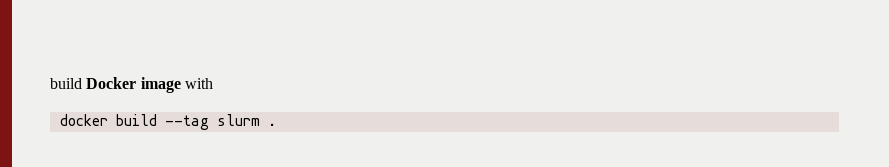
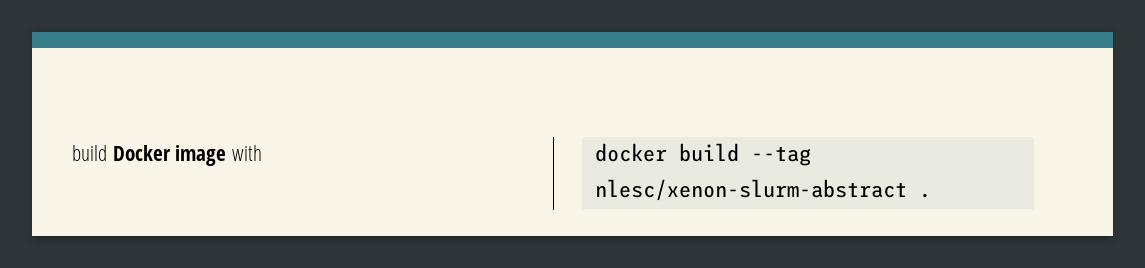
- docker build --tag slurm .
+ docker build --tag nlesc/xenon-slurm-abstract .

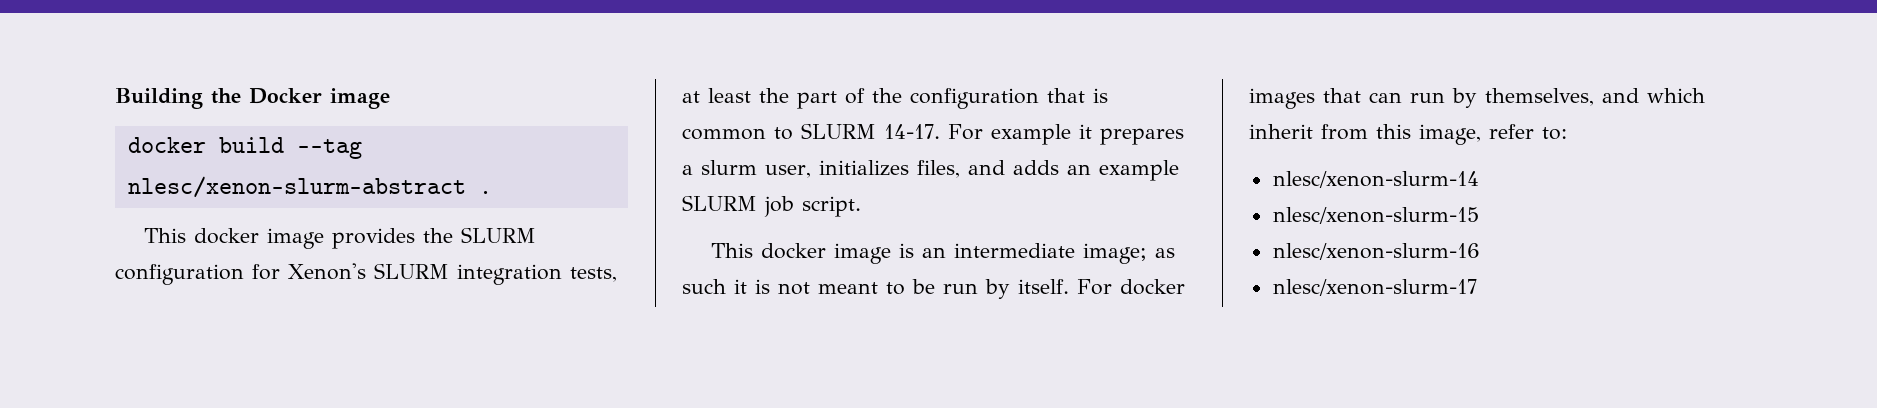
- build Docker image with
+ Building the Docker image
+ This docker image provides the SLURM configuration for Xenon's SLURM integration tests, at least the part of the configuration that is common to SLURM 14-17. For example it prepares a slurm user, initializes files, and adds an example SLURM job script.
+ This docker image is an intermediate image; as such it is not meant to be run by itself. For docker images that can run by themselves, and which inherit from this image, refer to:
+ nlesc/xenon-slurm-14
+ nlesc/xenon-slurm-15
+ nlesc/xenon-slurm-16
+ nlesc/xenon-slurm-17

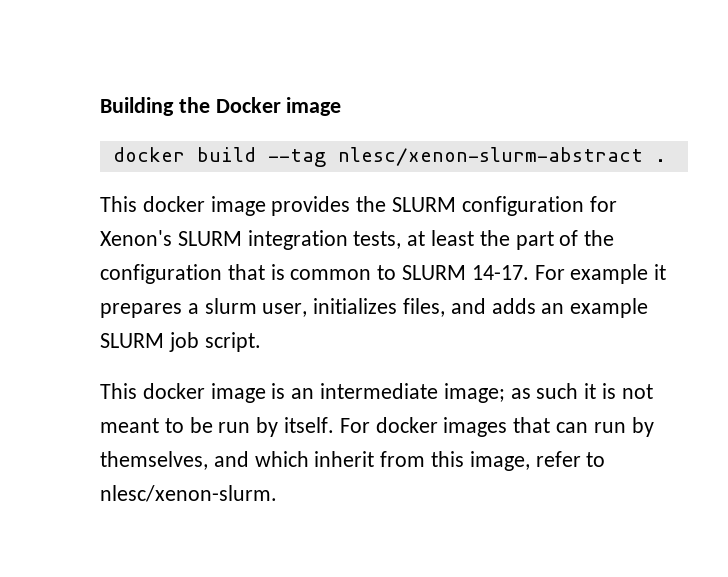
- For docker images that can run by themselves, and which inherit from this image, refer to:
- nlesc/xenon-slurm-14
- nlesc/xenon-slurm-15
- nlesc/xenon-slurm-16
- nlesc/xenon-slurm-17
+ For docker images that can run by themselves, and which inherit from this image, refer to nlesc/xenon-slurm.

